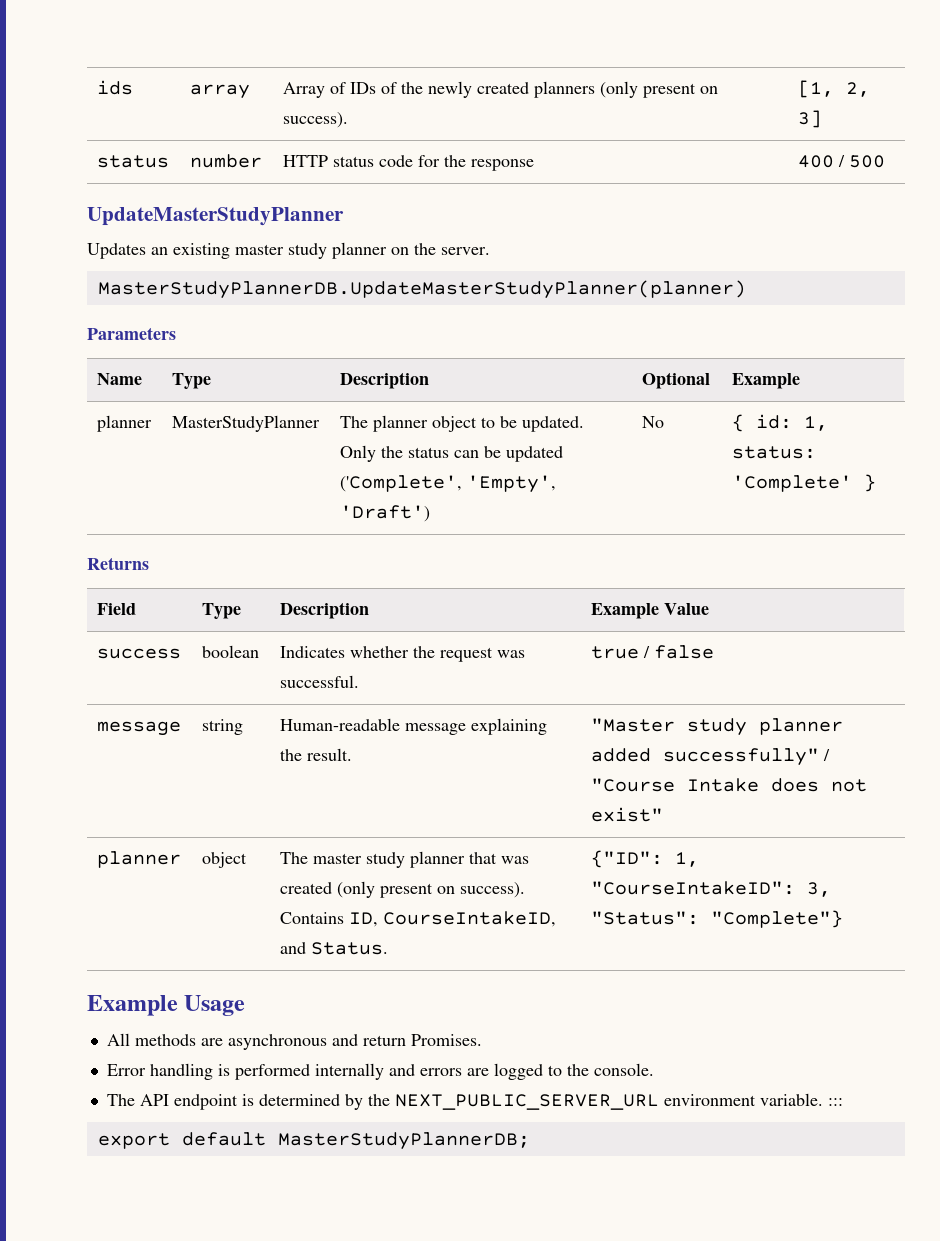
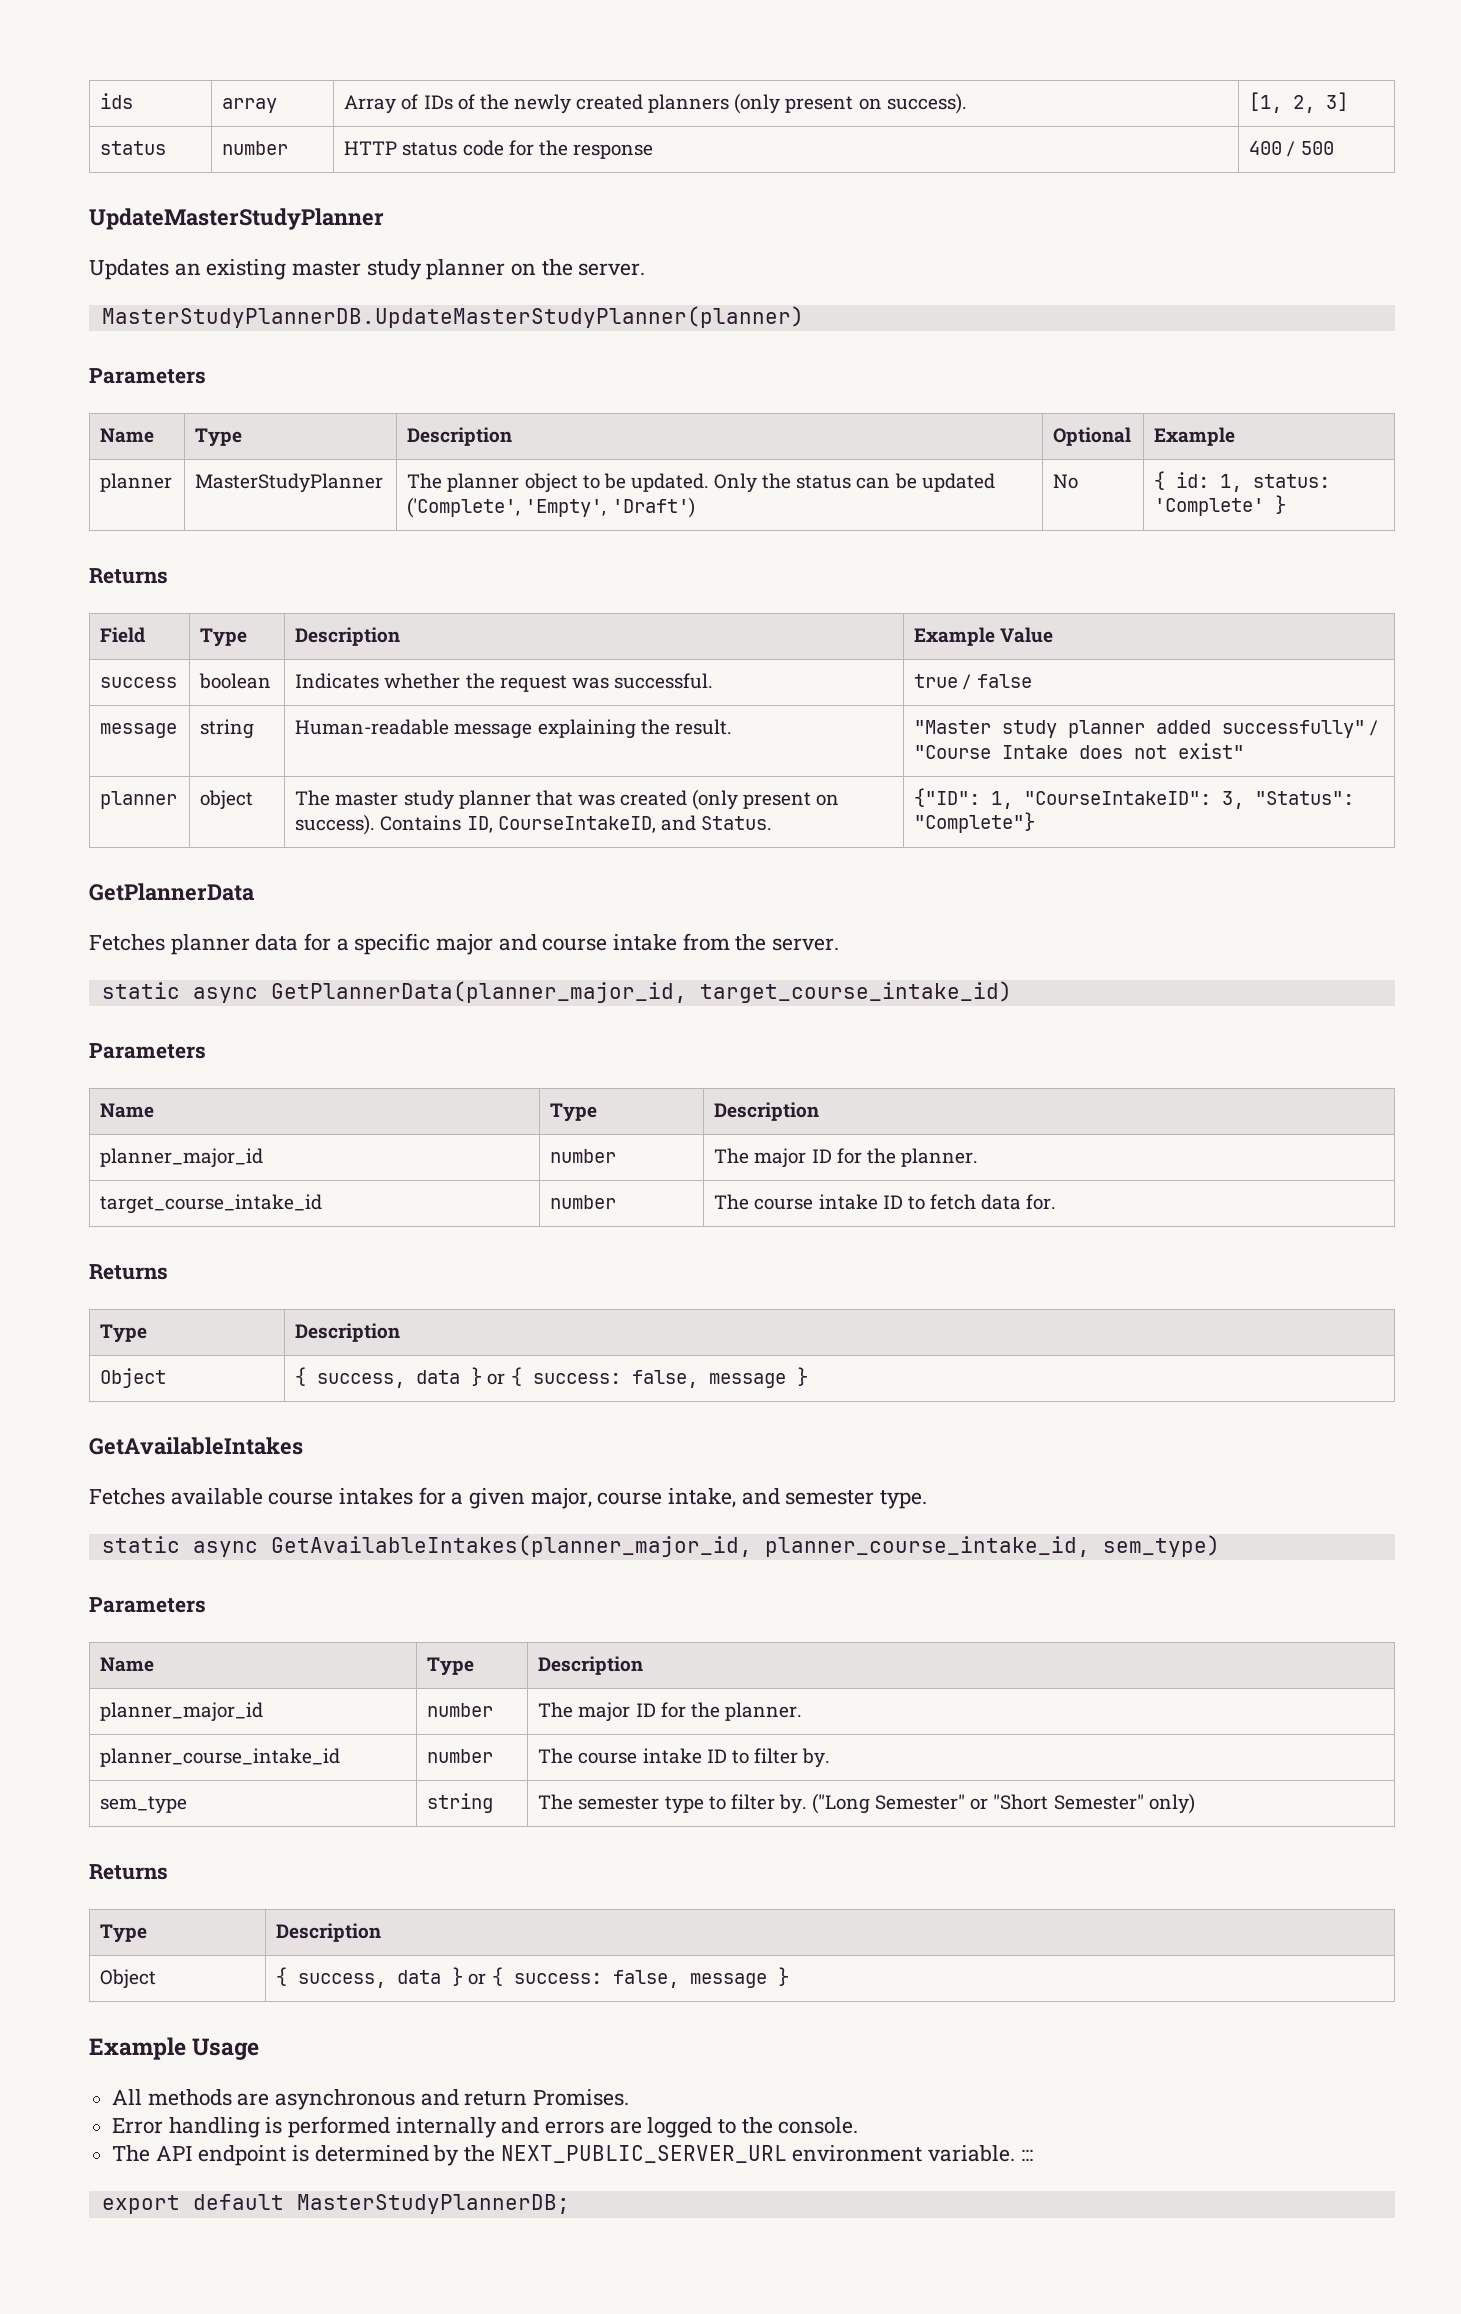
+ GetPlannerData
+ Fetches planner data for a specific major and course intake from the server.
+ static async GetPlannerData(planner_major_id, target_course_intake_id)
+ Parameters
+ Name | Type | Description
+ planner_major_id | number | The major ID for the planner.
+ target_course_intake_id | number | The course intake ID to fetch data for.
+ Returns
+ Type | Description
+ Object | { success, data } or { success: false, message }
+ GetAvailableIntakes
+ Fetches available course intakes for a given major, course intake, and semester type.
+ static async GetAvailableIntakes(planner_major_id, planner_course_intake_id, sem_type)
+ Parameters
+ Name | Type | Description
+ planner_major_id | number | The major ID for the planner.
+ planner_course_intake_id | number | The course intake ID to filter by.
+ sem_type | string | The semester type to filter by. ("Long Semester" or "Short Semester" only)
+ Returns
+ Type | Description
+ Object | { success, data } or { success: false, message }

